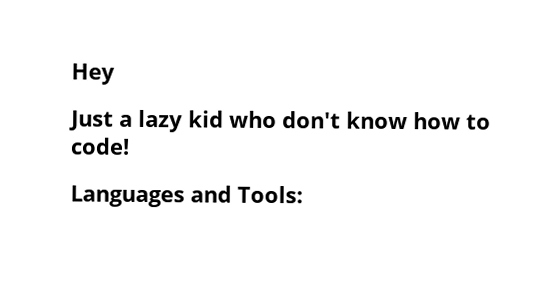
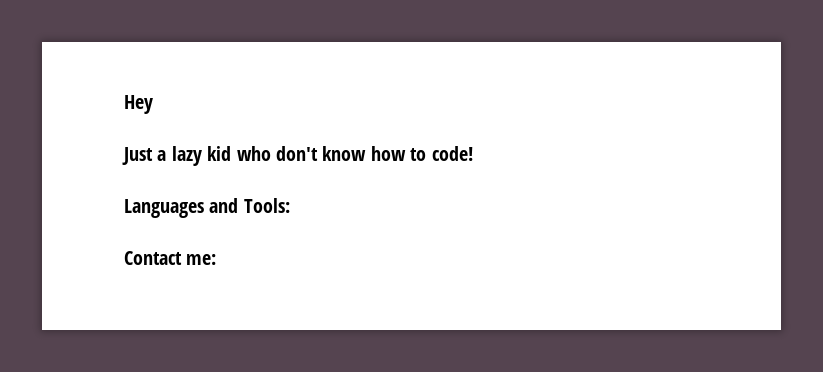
+ Contact me:

